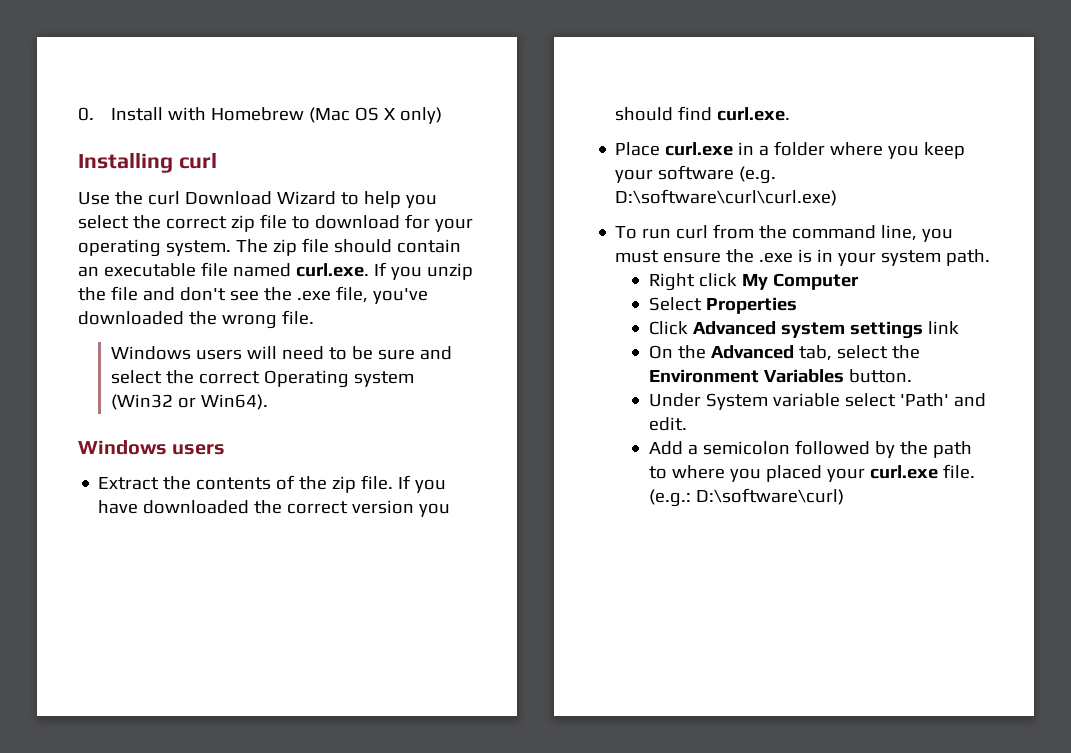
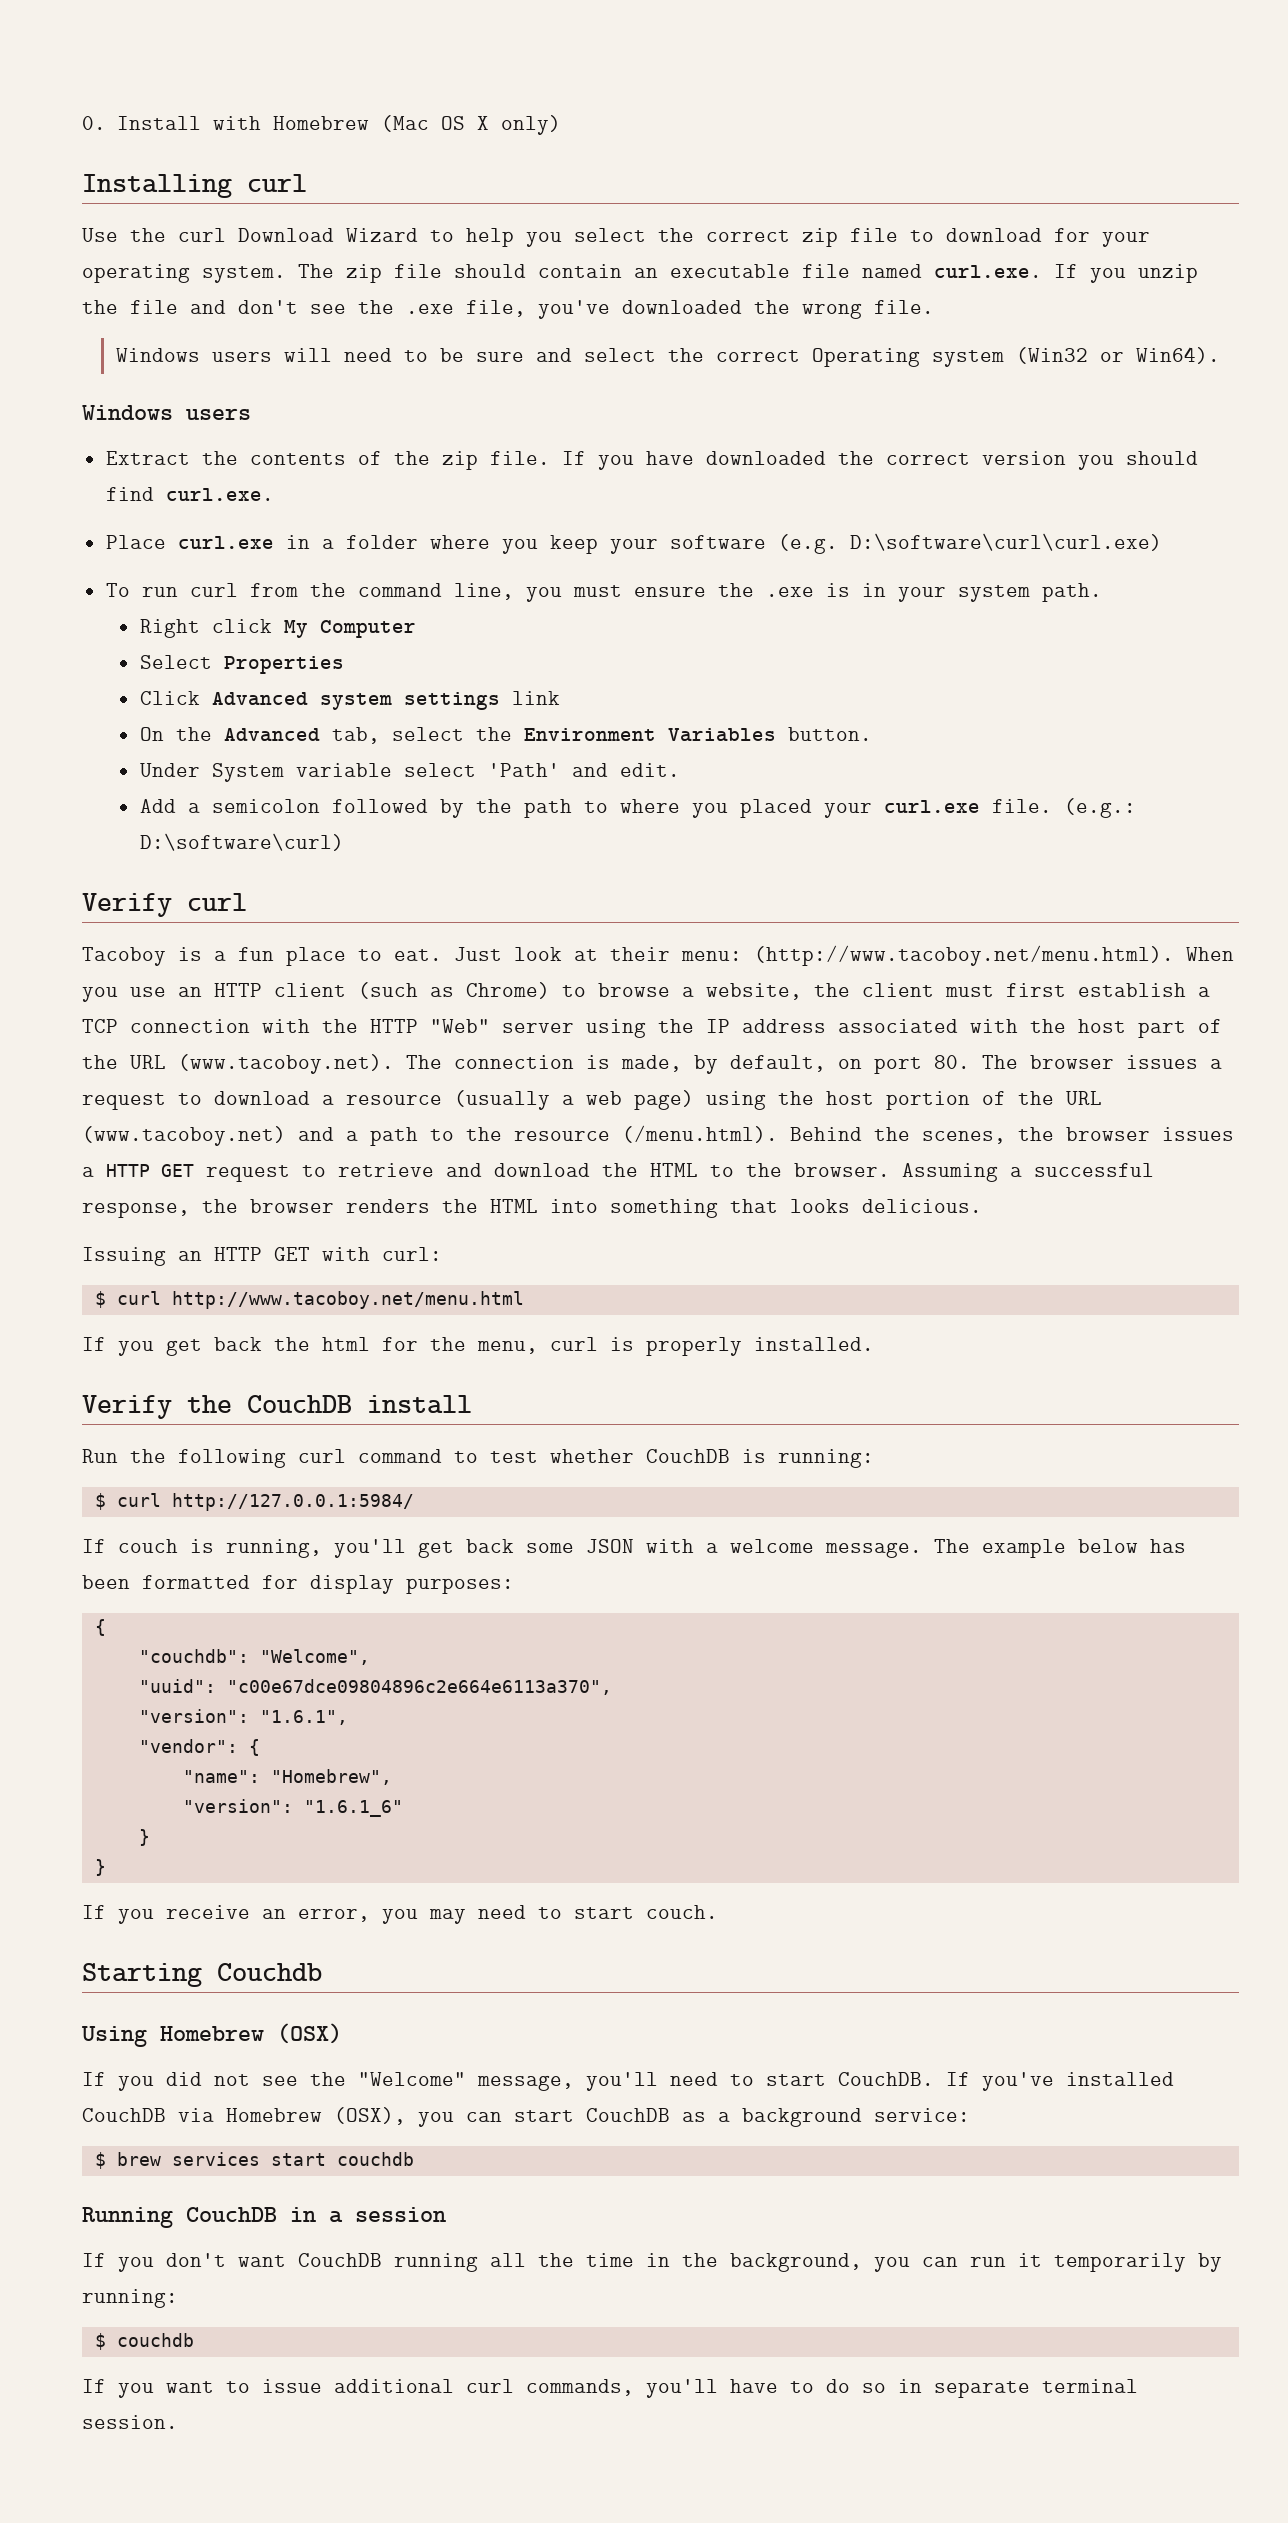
+ Verify curl
+ Tacoboy is a fun place to eat. Just look at their menu: (http://www.tacoboy.net/menu.html). When you use an HTTP client (such as Chrome) to browse a website, the client must first establish a TCP connection with the HTTP "Web" server using the IP address associated with the host part of the URL (www.tacoboy.net). The connection is made, by default, on port 80. The browser issues a request to download a resource (usually a web page) using the host portion of the URL (www.tacoboy.net) and a path to the resource (/menu.html). Behind the scenes, the browser issues a HTTP GET request to retrieve and download the HTML to the browser. Assuming a successful response, the browser renders the HTML into something that looks delicious.
+ Issuing an HTTP GET with curl:
+ $ curl http://www.tacoboy.net/menu.html
+ If you get back the html for the menu, curl is properly installed.
+ Verify the CouchDB install
+ Run the following curl command to test whether CouchDB is running:
+ $ curl http://127.0.0.1:5984/
+ If couch is running, you'll get back some JSON with a welcome message. The example below has been formatted for display purposes:
+ {
+ "couchdb": "Welcome",
+ "uuid": "c00e67dce09804896c2e664e6113a370",
+ "version": "1.6.1",
+ "vendor": {
+ "name": "Homebrew",
+ "version": "1.6.1_6"
+ }
+ }
+ If you receive an error, you may need to start couch.
+ Starting Couchdb
+ Using Homebrew (OSX)
+ If you did not see the "Welcome" message, you'll need to start CouchDB. If you've installed CouchDB via Homebrew (OSX), you can start CouchDB as a background service:
+ $ brew services start couchdb
+ Running CouchDB in a session
+ If you don't want CouchDB running all the time in the background, you can run it temporarily by running:
+ $ couchdb
+ If you want to issue additional curl commands, you'll have to do so in separate terminal session.

